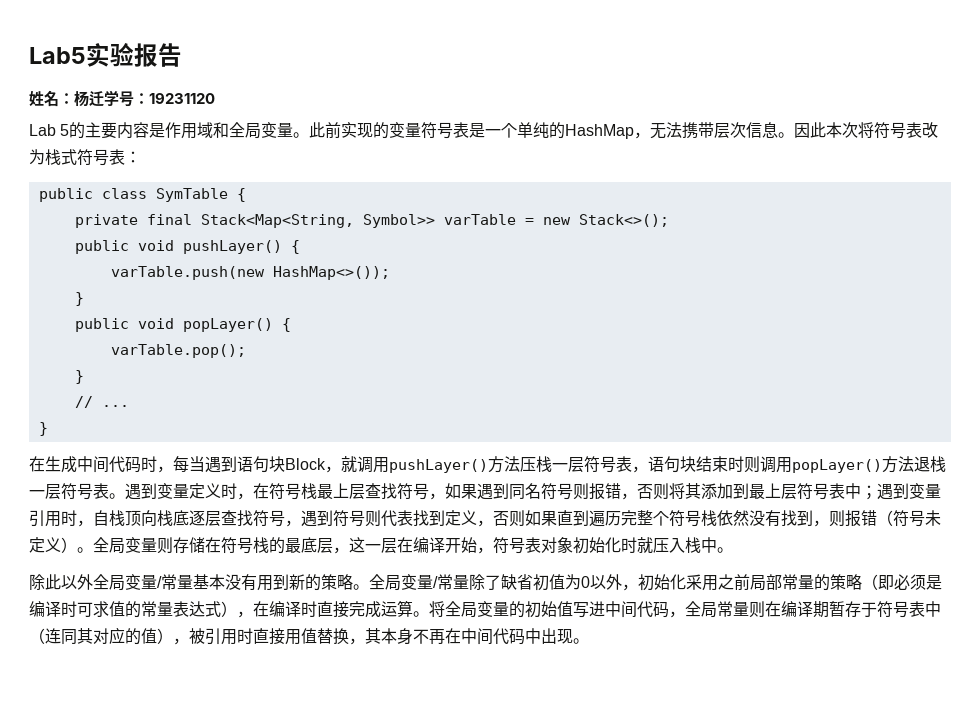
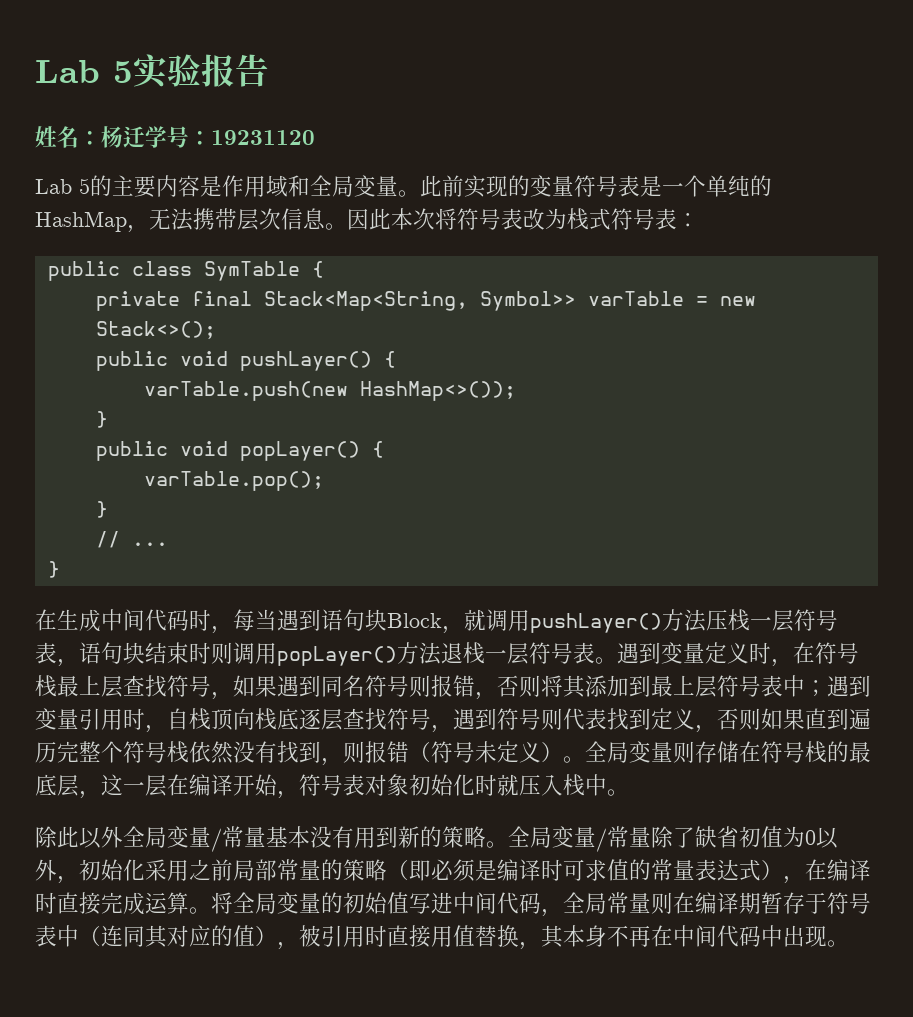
- Lab5实验报告
+ Lab 5实验报告

